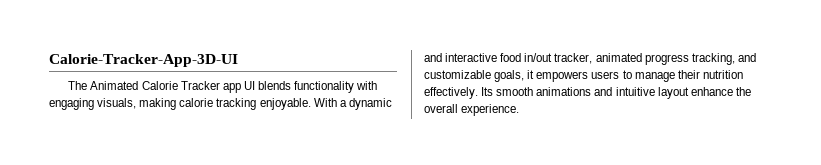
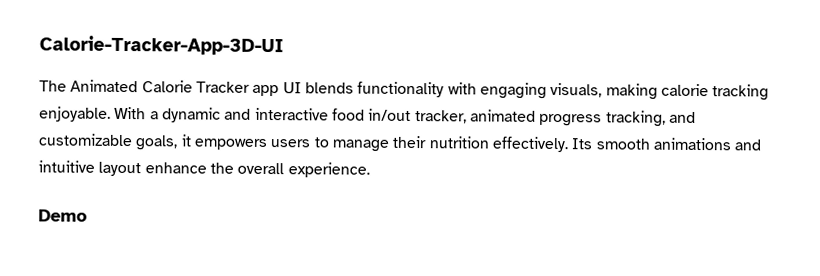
+ Demo

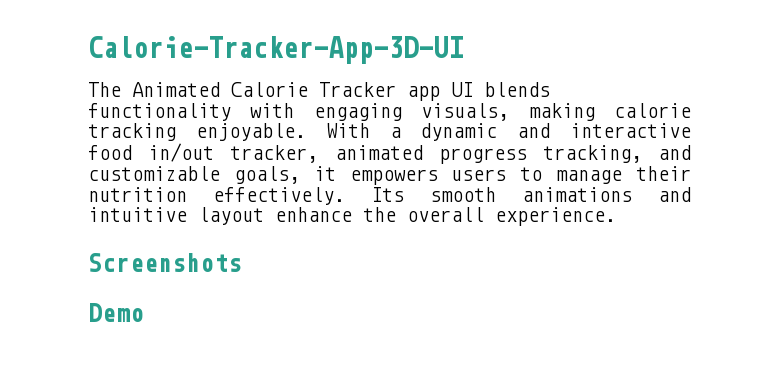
+ Screenshots

